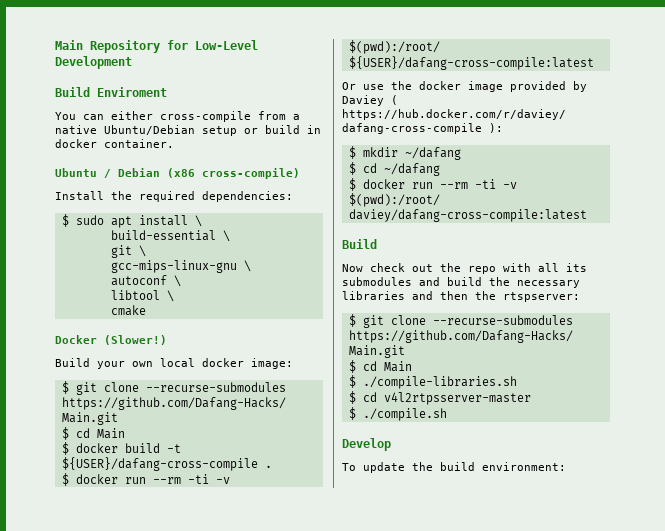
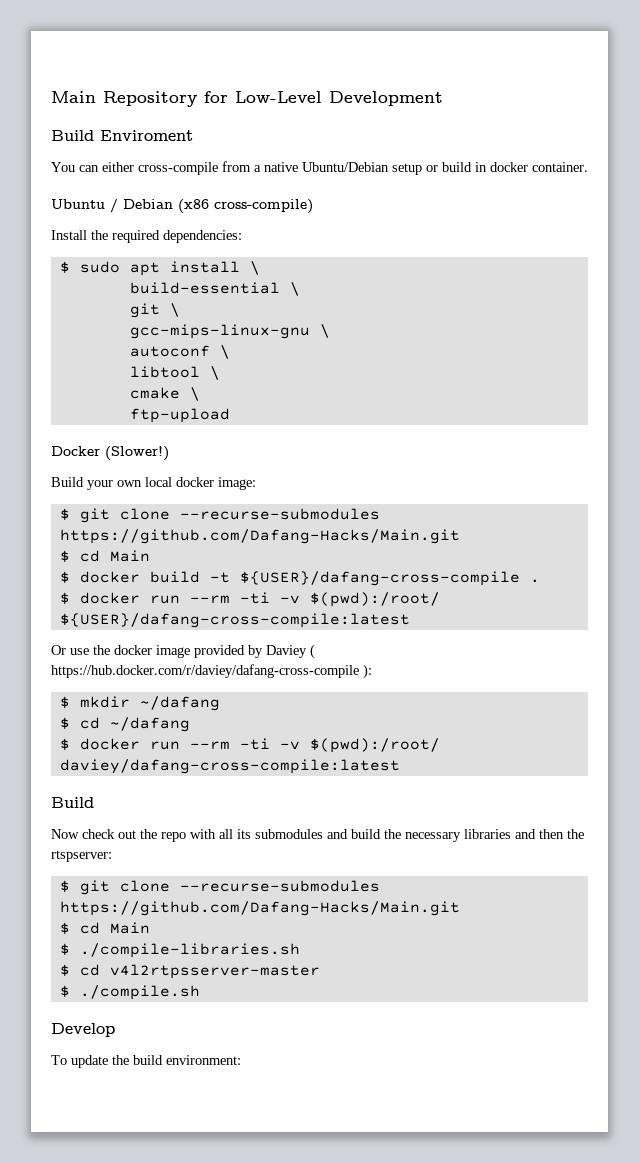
- cmake
+ cmake \
+ ftp-upload

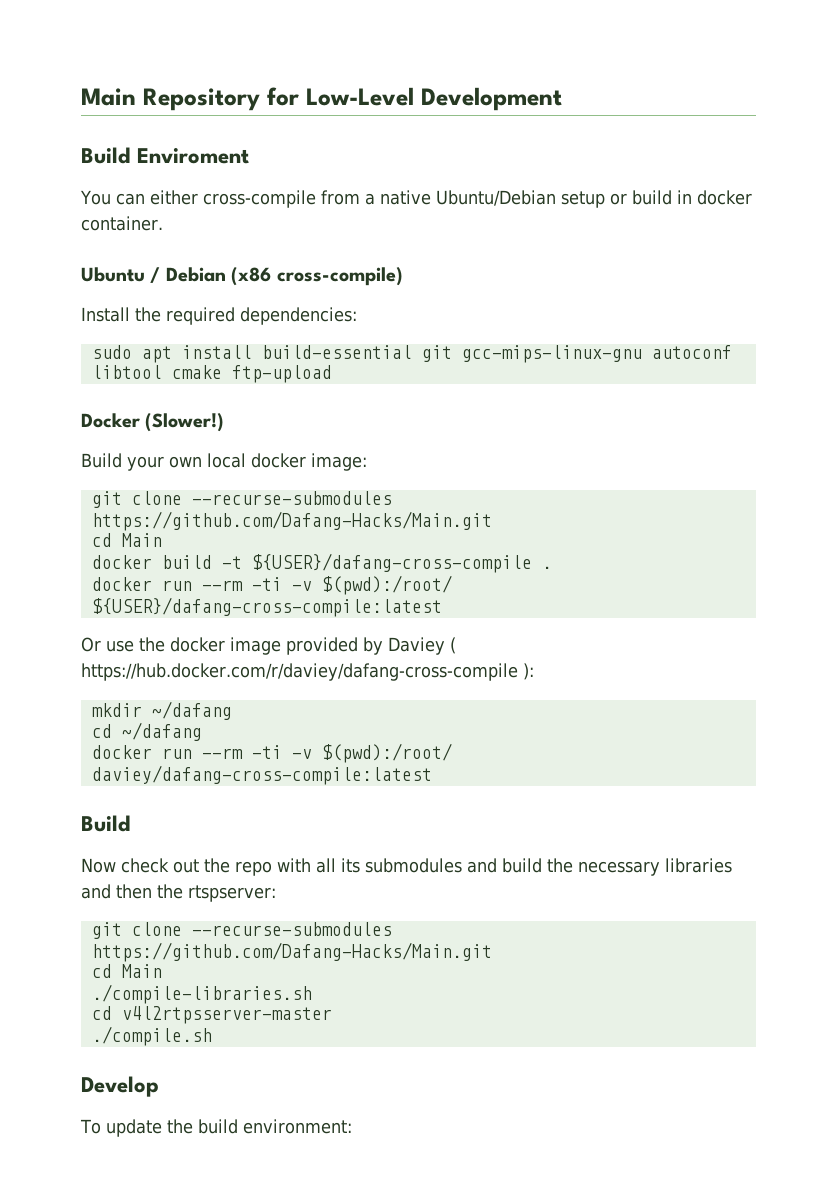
- $ sudo apt install \
- build-essential \
- git \
- gcc-mips-linux-gnu \
- autoconf \
- libtool \
- cmake \
- ftp-upload
+ sudo apt install build-essential git gcc-mips-linux-gnu autoconf libtool cmake ftp-upload
  Build your own local docker image:
- $ git clone --recurse-submodules https://github.com/Dafang-Hacks/Main.git
- $ cd Main
- $ docker build -t ${USER}/dafang-cross-compile .
+ git clone --recurse-submodules https://github.com/Dafang-Hacks/Main.git
+ cd Main
+ docker build -t ${USER}/dafang-cross-compile .
- $ docker run --rm -ti -v $(pwd):/root/ ${USER}/dafang-cross-compile:latest
+ docker run --rm -ti -v $(pwd):/root/ ${USER}/dafang-cross-compile:latest
- $ mkdir ~/dafang
+ mkdir ~/dafang
- $ cd ~/dafang
+ cd ~/dafang
- $ docker run --rm -ti -v $(pwd):/root/ daviey/dafang-cross-compile:latest
+ docker run --rm -ti -v $(pwd):/root/ daviey/dafang-cross-compile:latest
  Now check out the repo with all its submodules and build the necessary libraries and then the rtspserver:
- $ git clone --recurse-submodules https://github.com/Dafang-Hacks/Main.git
- $ cd Main
- $ ./compile-libraries.sh
+ git clone --recurse-submodules https://github.com/Dafang-Hacks/Main.git
+ cd Main
+ ./compile-libraries.sh
- $ cd v4l2rtpsserver-master
+ cd v4l2rtpsserver-master
- $ ./compile.sh
+ ./compile.sh

